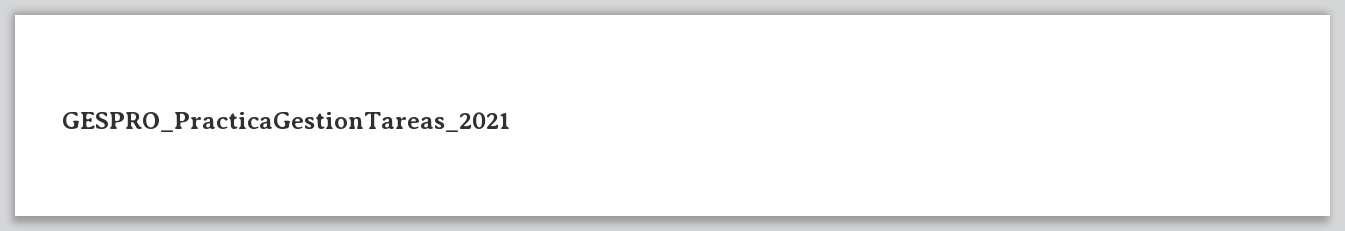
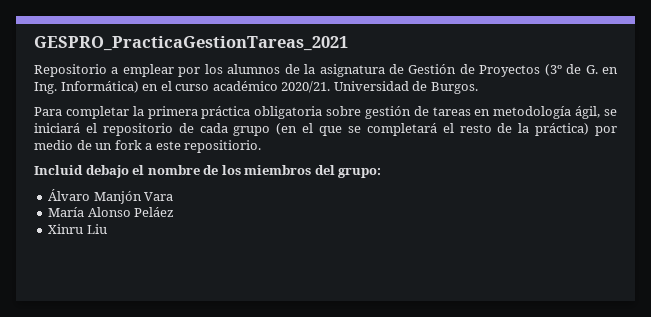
+ Repositorio a emplear por los alumnos de la asignatura de Gestión de Proyectos (3º de G. en Ing. Informática) en el curso académico 2020/21. Universidad de Burgos.
+ Para completar la primera práctica obligatoria sobre gestión de tareas en metodología ágil, se iniciará el repositorio de cada grupo (en el que se completará el resto de la práctica) por medio de un fork a este repositiorio.
+ Incluid debajo el nombre de los miembros del grupo:
+ Álvaro Manjón Vara
+ María Alonso Peláez
+ Xinru Liu

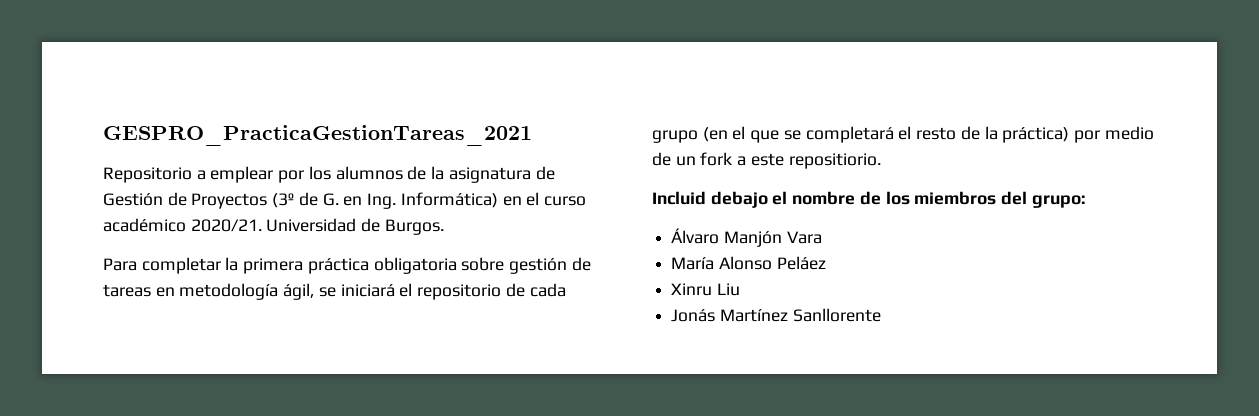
+ Jonás Martínez Sanllorente

